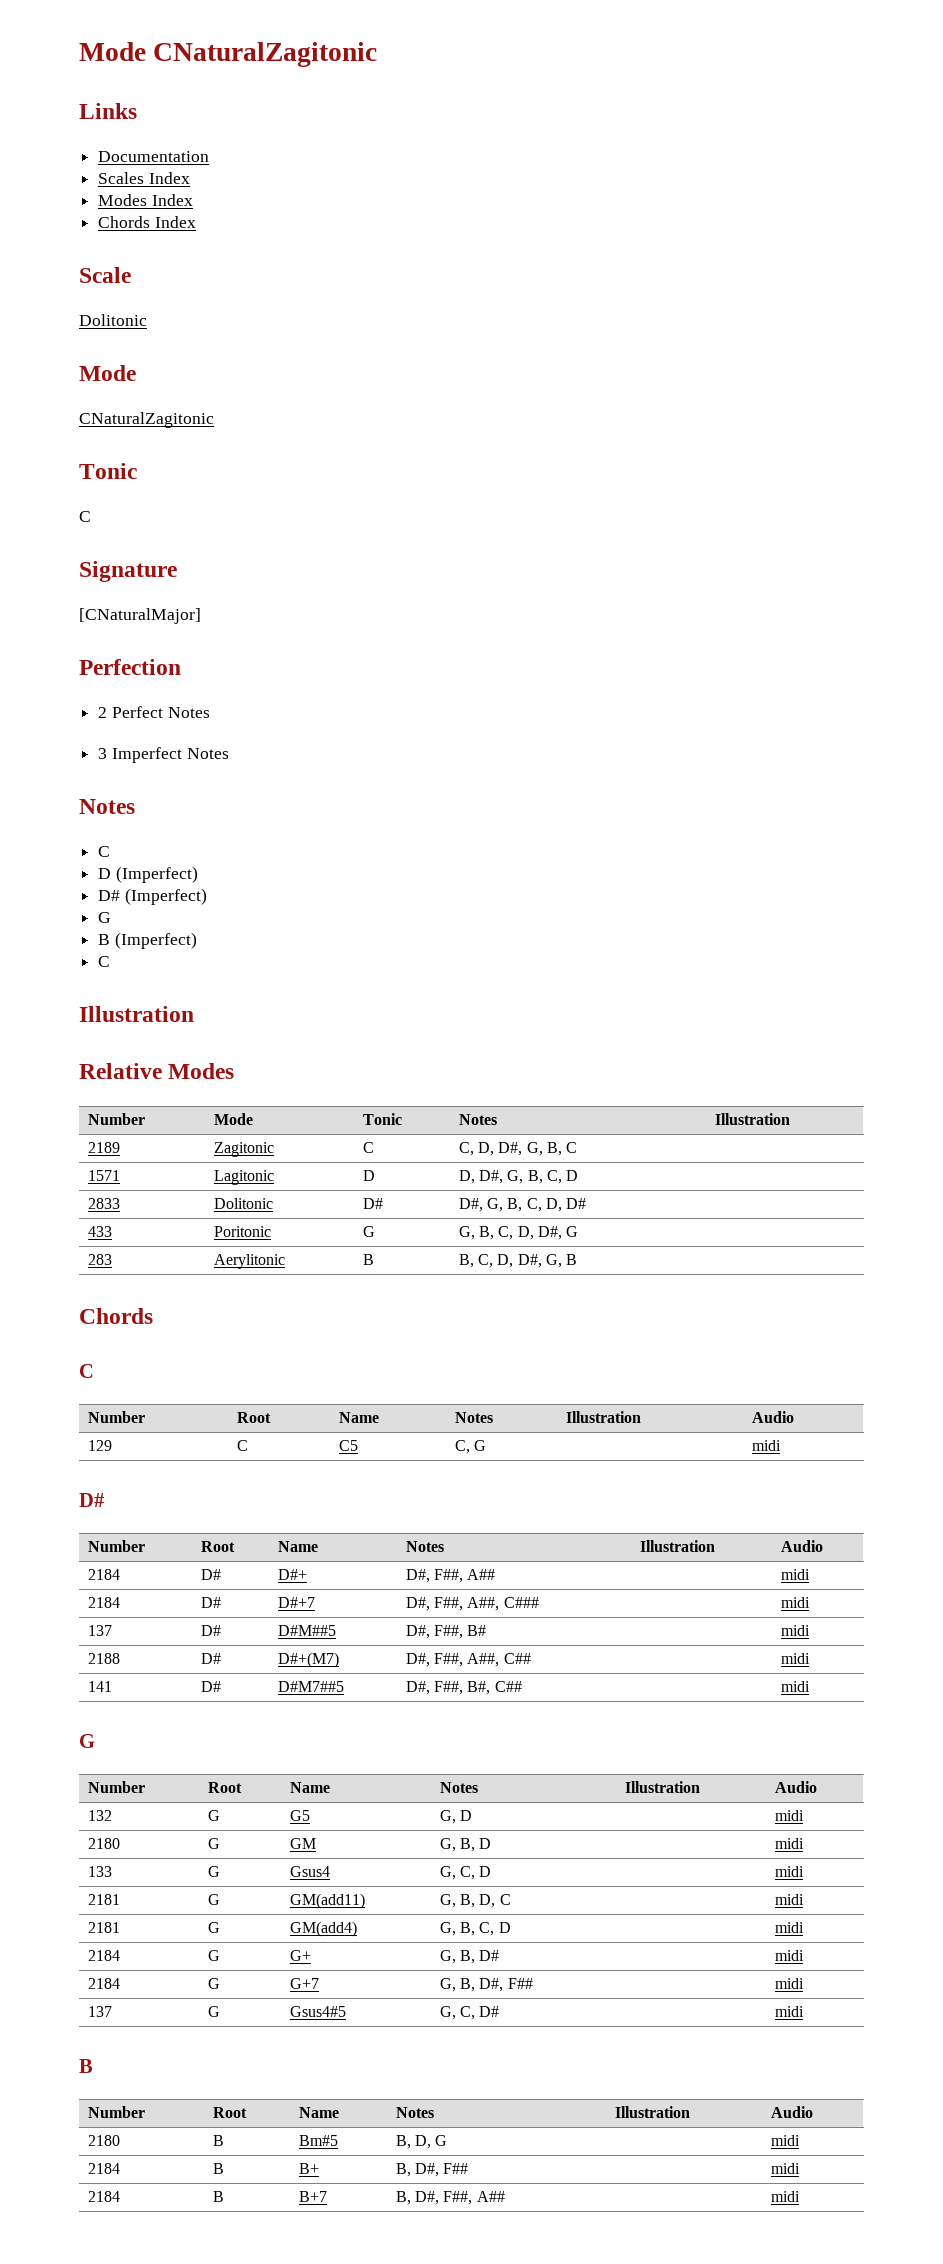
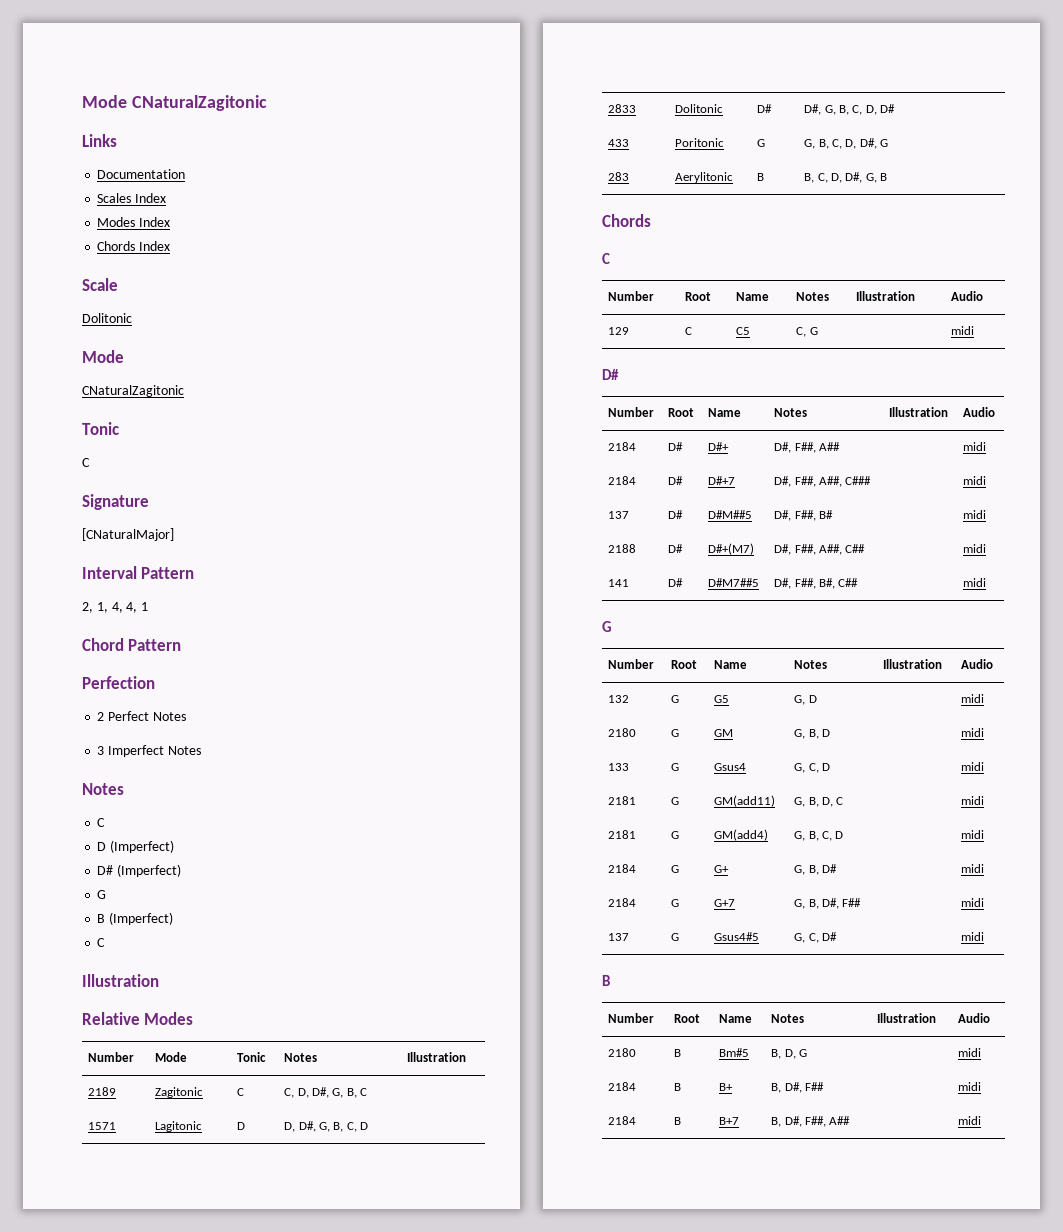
+ Interval Pattern
+ 2, 1, 4, 4, 1
+ Chord Pattern

